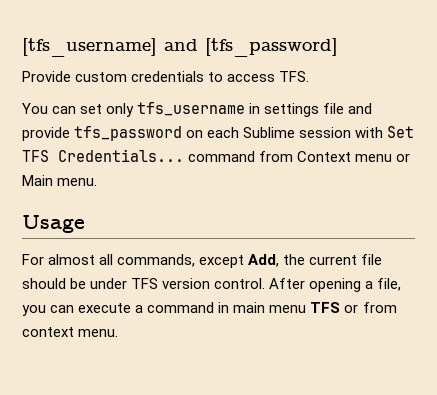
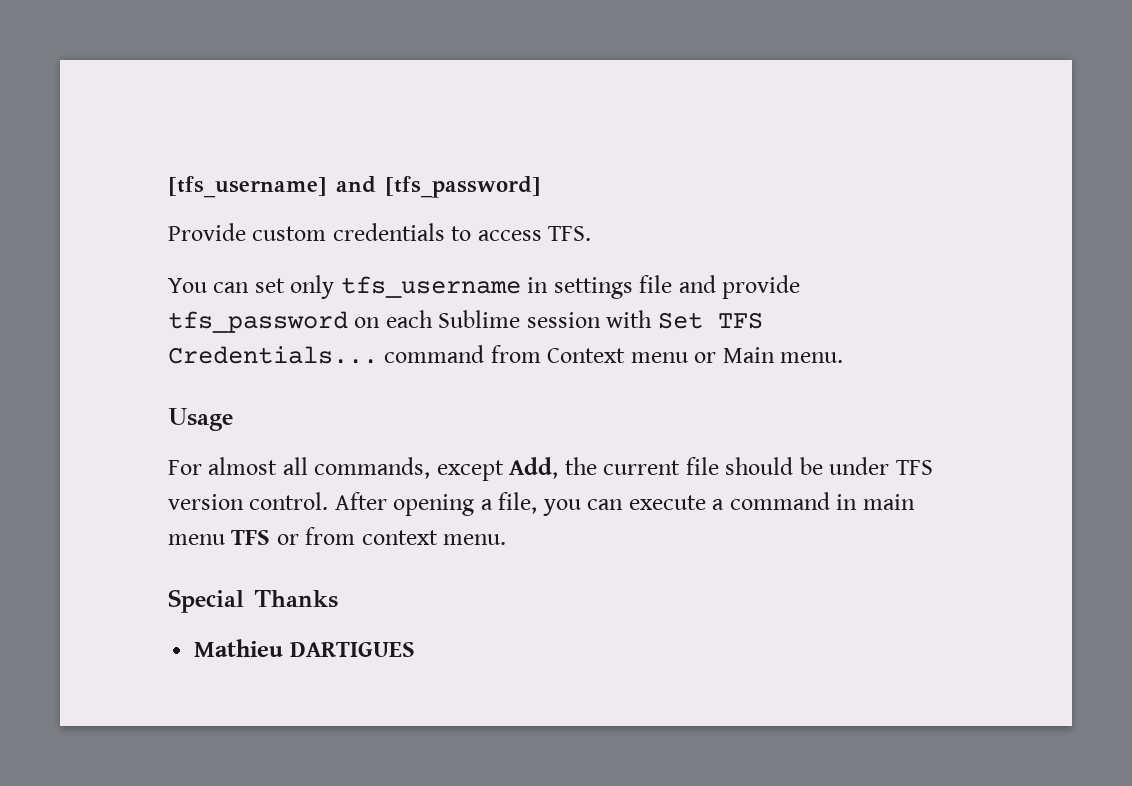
+ Special Thanks
+ Mathieu DARTIGUES

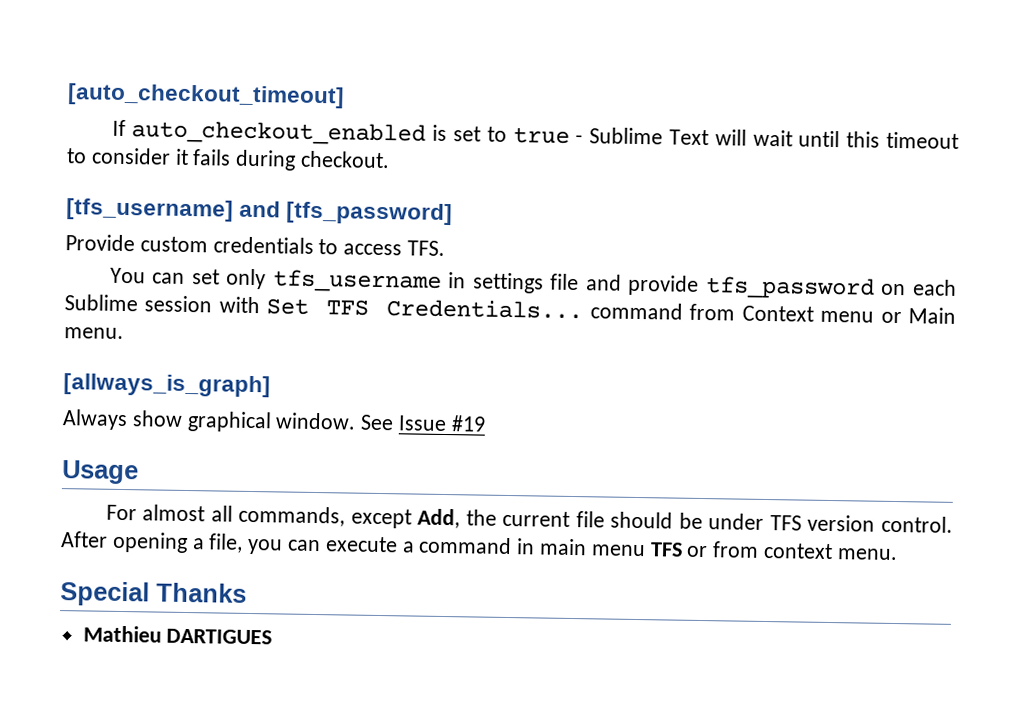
+ [auto_checkout_timeout]
+ If auto_checkout_enabled is set to true - Sublime Text will wait until this timeout to consider it fails during checkout.
+ [allways_is_graph]
+ Always show graphical window. See Issue #19

